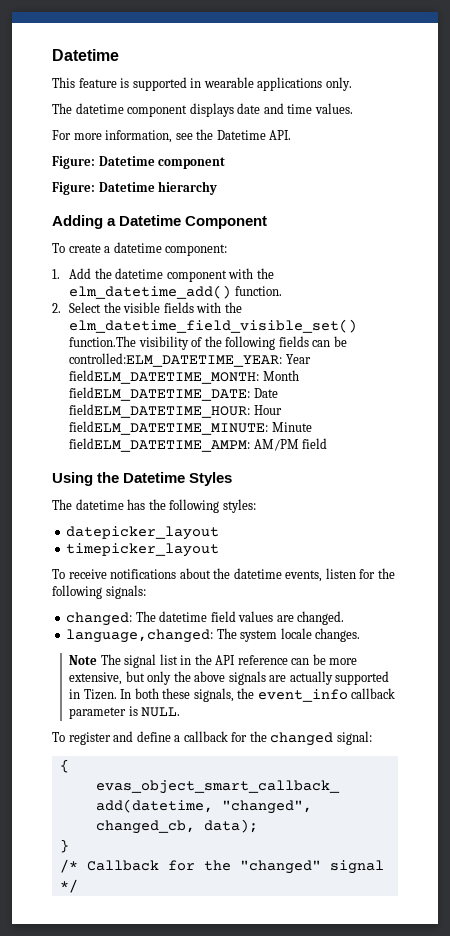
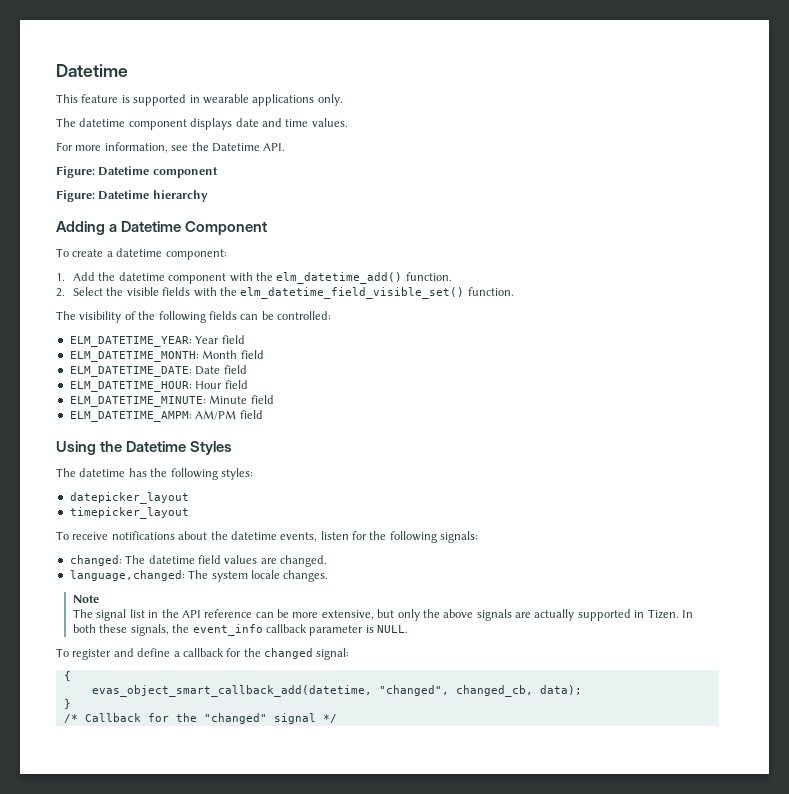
- 2. Select the visible fields with the elm_datetime_field_visible_set() function.The visibility of the following fields can be controlled:ELM_DATETIME_YEAR: Year fieldELM_DATETIME_MONTH: Month fieldELM_DATETIME_DATE: Date fieldELM_DATETIME_HOUR: Hour fieldELM_DATETIME_MINUTE: Minute fieldELM_DATETIME_AMPM: AM/PM field
+ 2. Select the visible fields with the elm_datetime_field_visible_set() function.
+ The visibility of the following fields can be controlled:
+ ELM_DATETIME_YEAR: Year field
+ ELM_DATETIME_MONTH: Month field
+ ELM_DATETIME_DATE: Date field
+ ELM_DATETIME_HOUR: Hour field
+ ELM_DATETIME_MINUTE: Minute field
+ ELM_DATETIME_AMPM: AM/PM field
- Note The signal list in the API reference can be more extensive, but only the above signals are actually supported in Tizen.
+ Note
+ The signal list in the API reference can be more extensive, but only the above signals are actually supported in Tizen.

